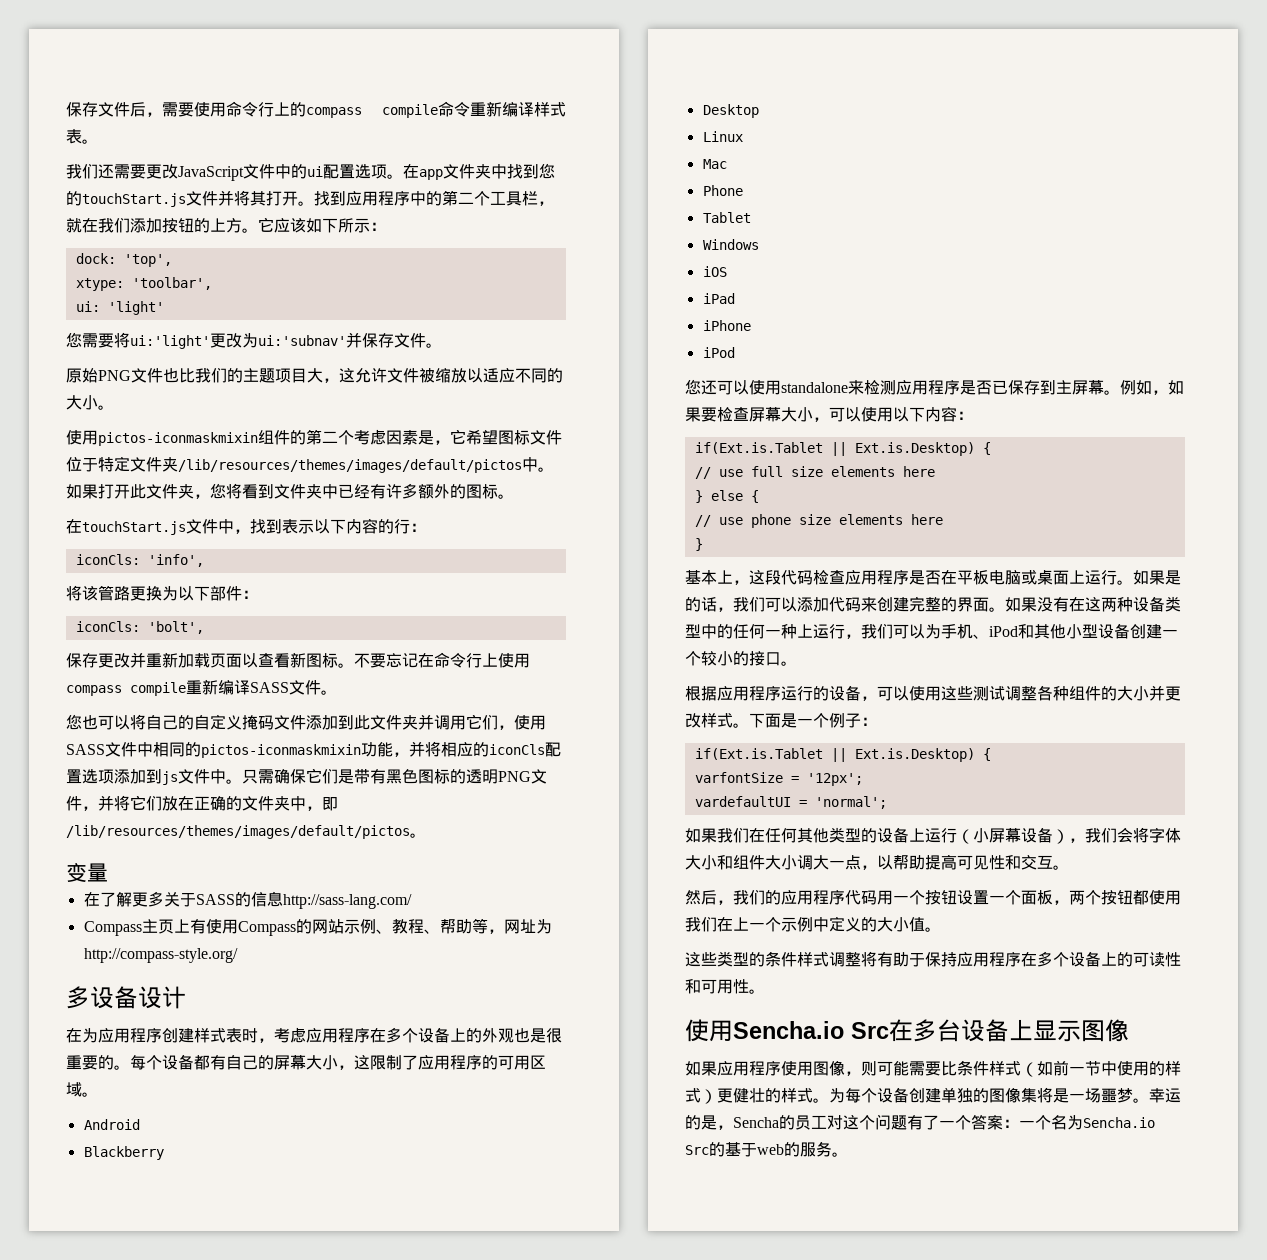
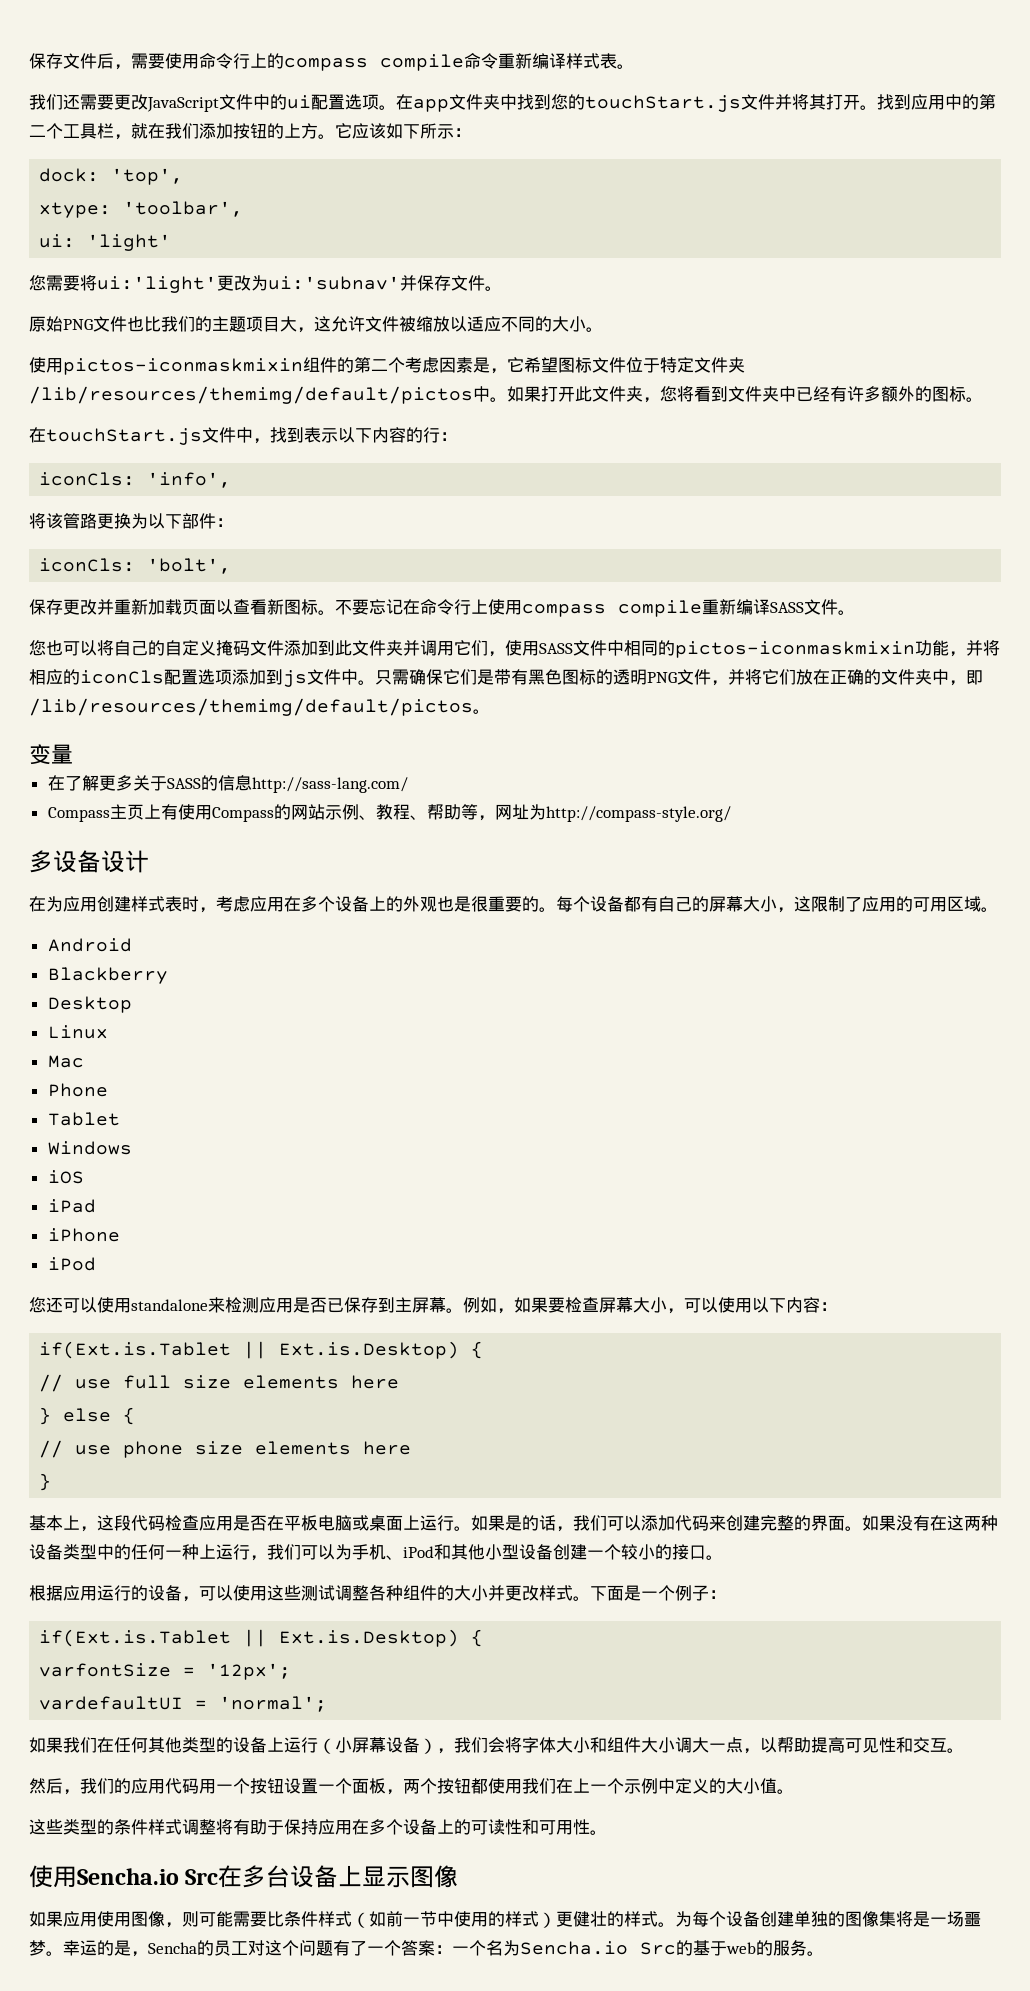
- 找到应用程序中的第二个工具栏，就在我们添加按钮的上方。
+ 找到应用中的第二个工具栏，就在我们添加按钮的上方。
- 使用pictos-iconmaskmixin组件的第二个考虑因素是，它希望图标文件位于特定文件夹/lib/resources/themes/images/default/pictos中。
+ 使用pictos-iconmaskmixin组件的第二个考虑因素是，它希望图标文件位于特定文件夹/lib/resources/themimg/default/pictos中。
- 只需确保它们是带有黑色图标的透明PNG文件，并将它们放在正确的文件夹中，即/lib/resources/themes/images/default/pictos。
+ 只需确保它们是带有黑色图标的透明PNG文件，并将它们放在正确的文件夹中，即/lib/resources/themimg/default/pictos。
- 在为应用程序创建样式表时，考虑应用程序在多个设备上的外观也是很重要的。
+ 在为应用创建样式表时，考虑应用在多个设备上的外观也是很重要的。
- 每个设备都有自己的屏幕大小，这限制了应用程序的可用区域。
+ 每个设备都有自己的屏幕大小，这限制了应用的可用区域。
- 您还可以使用standalone来检测应用程序是否已保存到主屏幕。
+ 您还可以使用standalone来检测应用是否已保存到主屏幕。
- 基本上，这段代码检查应用程序是否在平板电脑或桌面上运行。
+ 基本上，这段代码检查应用是否在平板电脑或桌面上运行。
- 根据应用程序运行的设备，可以使用这些测试调整各种组件的大小并更改样式。
+ 根据应用运行的设备，可以使用这些测试调整各种组件的大小并更改样式。
- 然后，我们的应用程序代码用一个按钮设置一个面板，两个按钮都使用我们在上一个示例中定义的大小值。
+ 然后，我们的应用代码用一个按钮设置一个面板，两个按钮都使用我们在上一个示例中定义的大小值。
- 这些类型的条件样式调整将有助于保持应用程序在多个设备上的可读性和可用性。
+ 这些类型的条件样式调整将有助于保持应用在多个设备上的可读性和可用性。
- 如果应用程序使用图像，则可能需要比条件样式（如前一节中使用的样式）更健壮的样式。
+ 如果应用使用图像，则可能需要比条件样式（如前一节中使用的样式）更健壮的样式。

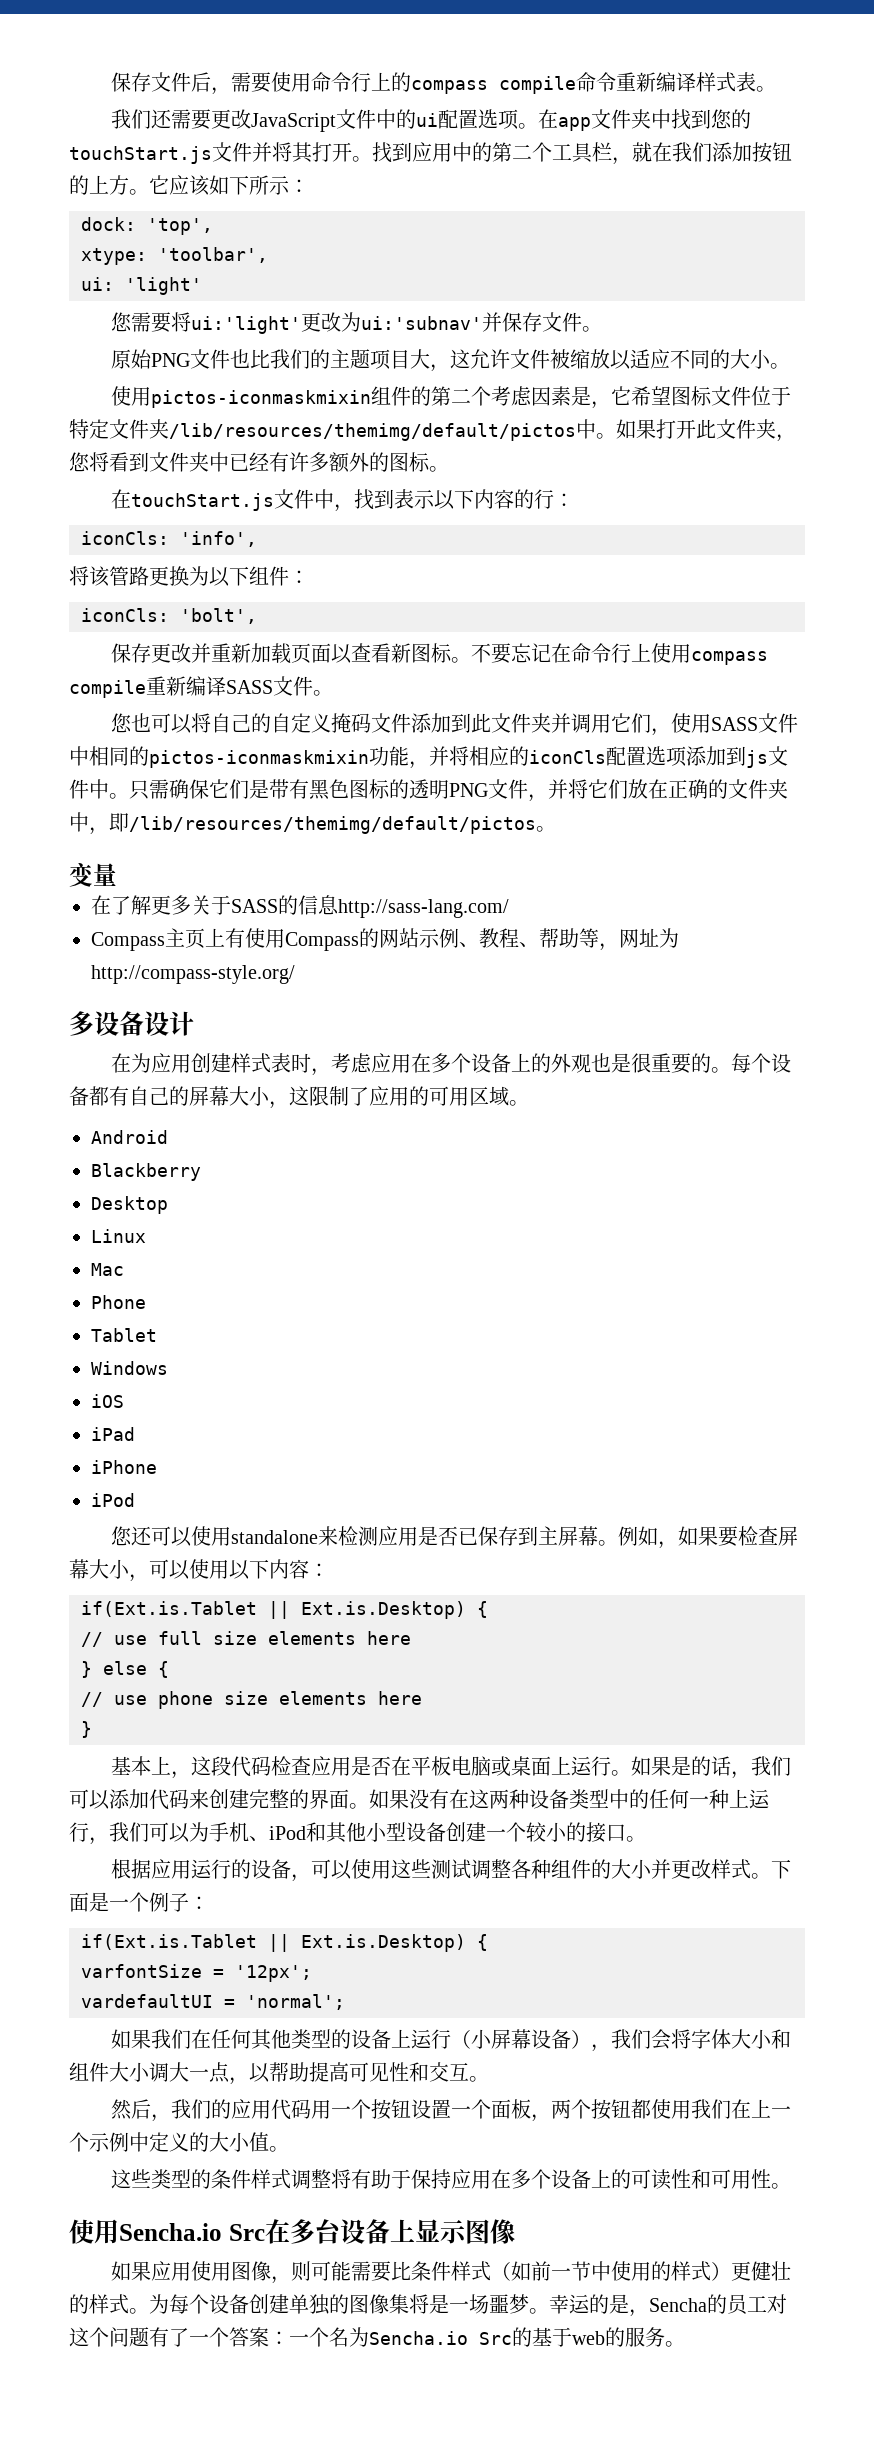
- 将该管路更换为以下部件：
+ 将该管路更换为以下组件：

